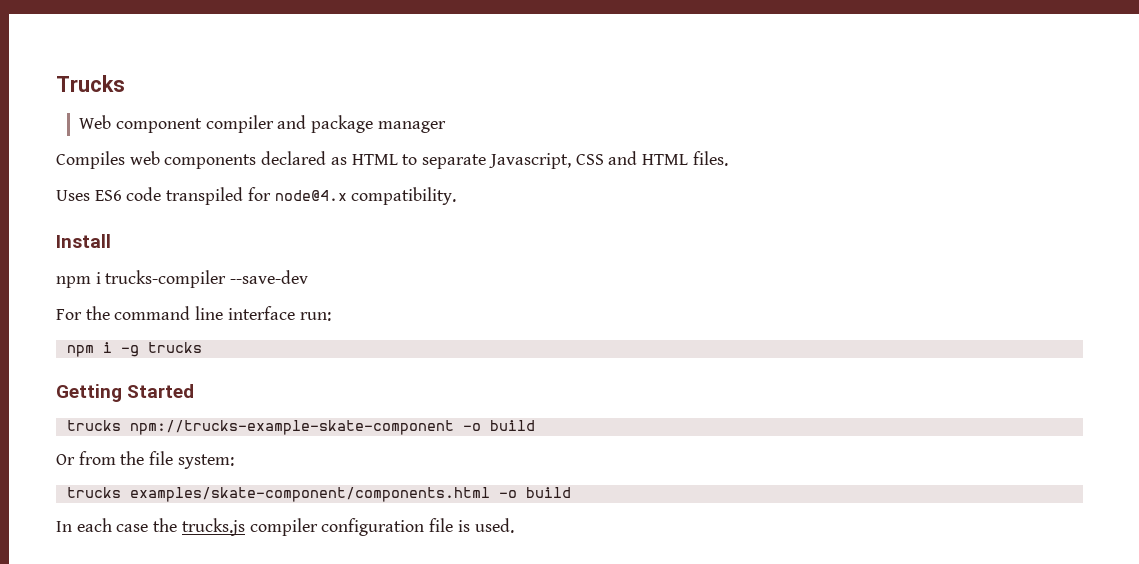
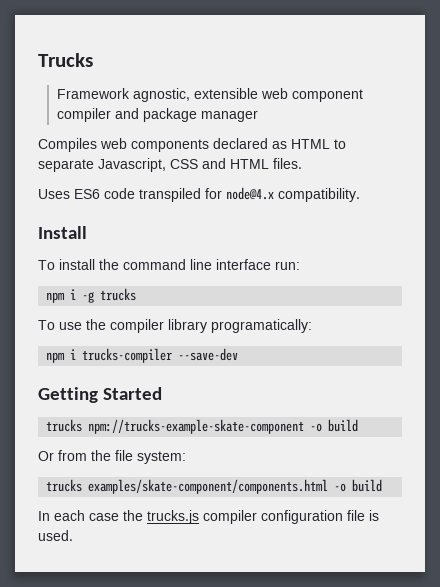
- Web component compiler and package manager
+ Framework agnostic, extensible web component compiler and package manager
- npm i trucks-compiler --save-dev
- For the command line interface run:
+ To install the command line interface run:
+ To use the compiler library programatically:
+ npm i trucks-compiler --save-dev

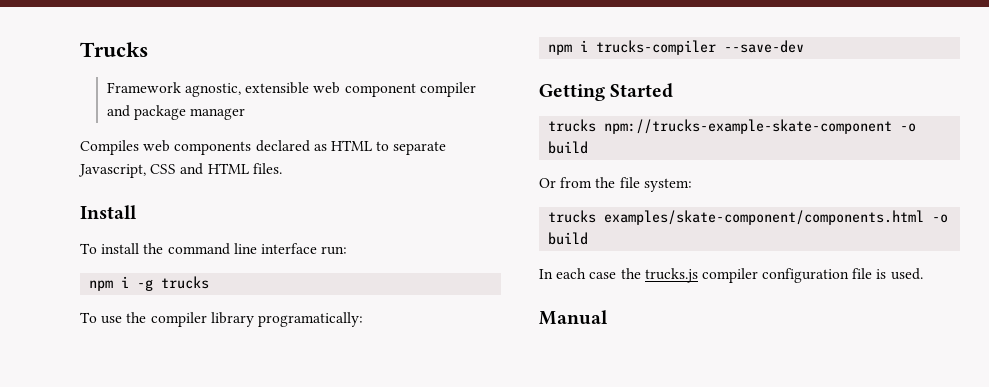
- Uses ES6 code transpiled for node@4.x compatibility.
+ Manual

